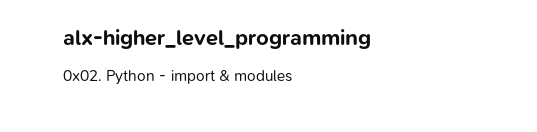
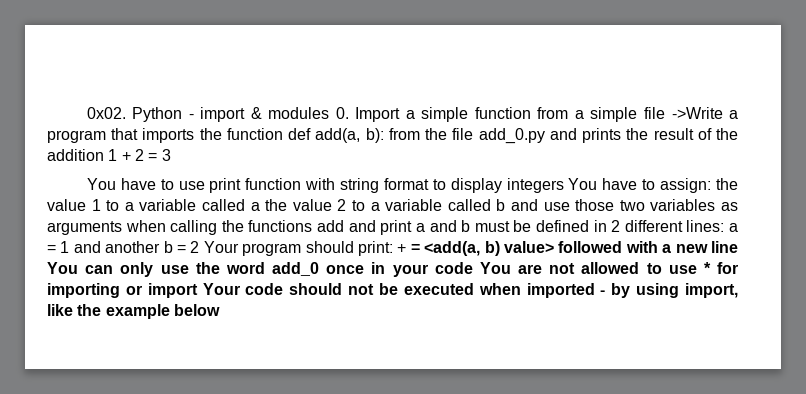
- alx-higher_level_programming
- Python - import & modules
+ Python - import & modules 0. Import a simple function from a simple file ->Write a program that imports the function def add(a, b): from the file add_0.py and prints the result of the addition 1 + 2 = 3
+ You have to use print function with string format to display integers You have to assign: the value 1 to a variable called a the value 2 to a variable called b and use those two variables as arguments when calling the functions add and print a and b must be defined in 2 different lines: a = 1 and another b = 2 Your program should print: + = <add(a, b) value> followed with a new line You can only use the word add_0 once in your code You are not allowed to use * for importing or import Your code should not be executed when imported - by using import, like the example below

